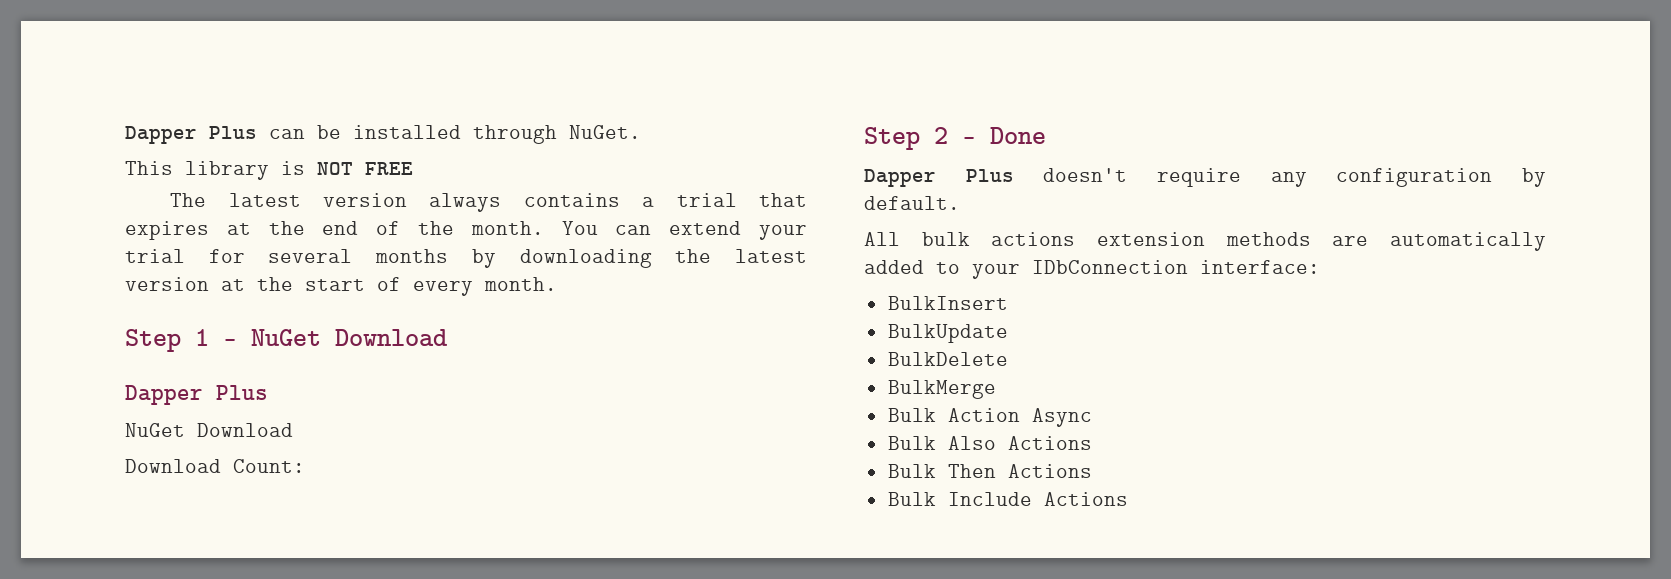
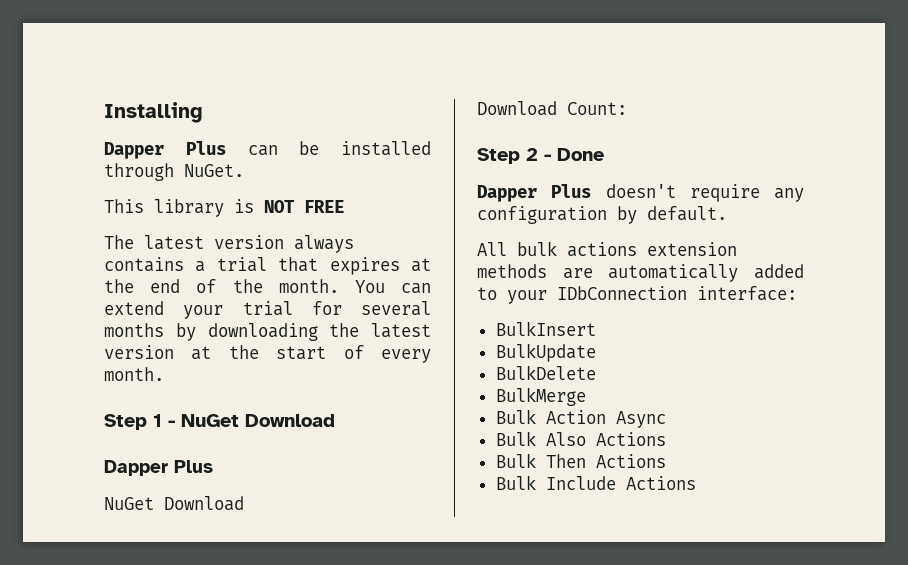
+ Installing

